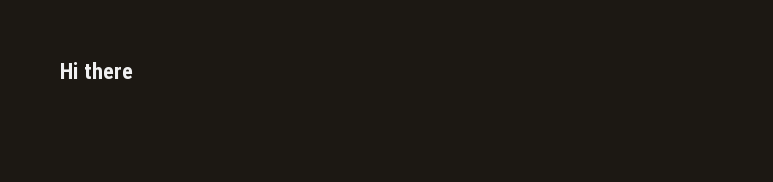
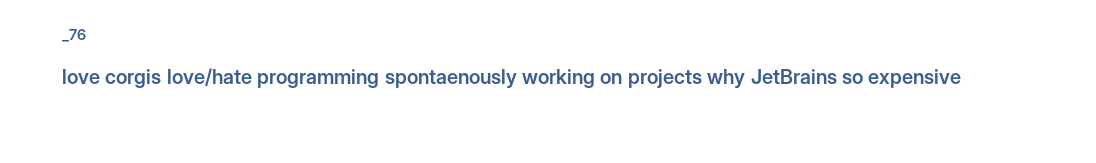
- Hi there
+ _76
+ love corgis love/hate programming spontaenously working on projects why JetBrains so expensive

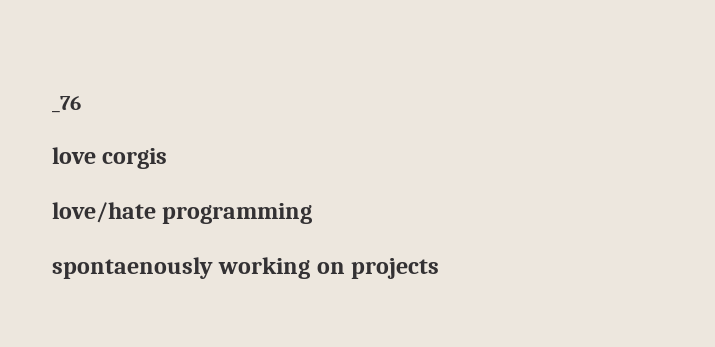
- love corgis love/hate programming spontaenously working on projects why JetBrains so expensive
+ love corgis
+ love/hate programming
+ spontaenously working on projects

